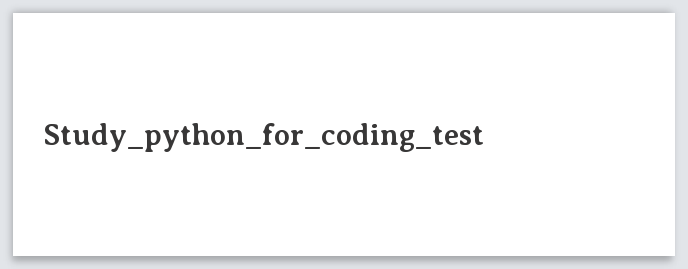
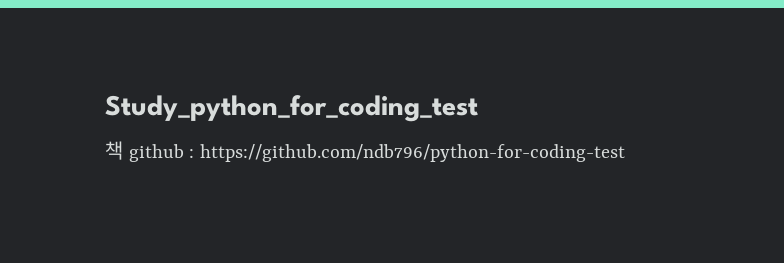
+ 책 github : https://github.com/ndb796/python-for-coding-test

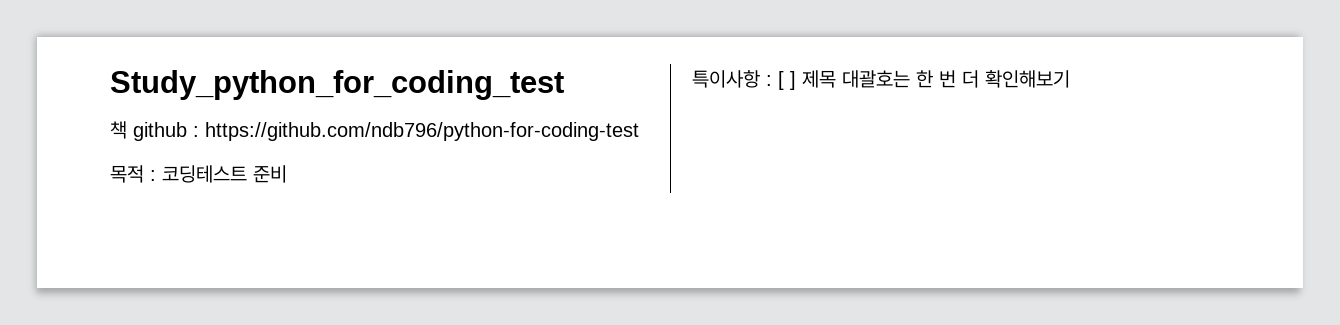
+ 목적 : 코딩테스트 준비
+ 특이사항 : [ ] 제목 대괄호는 한 번 더 확인해보기

